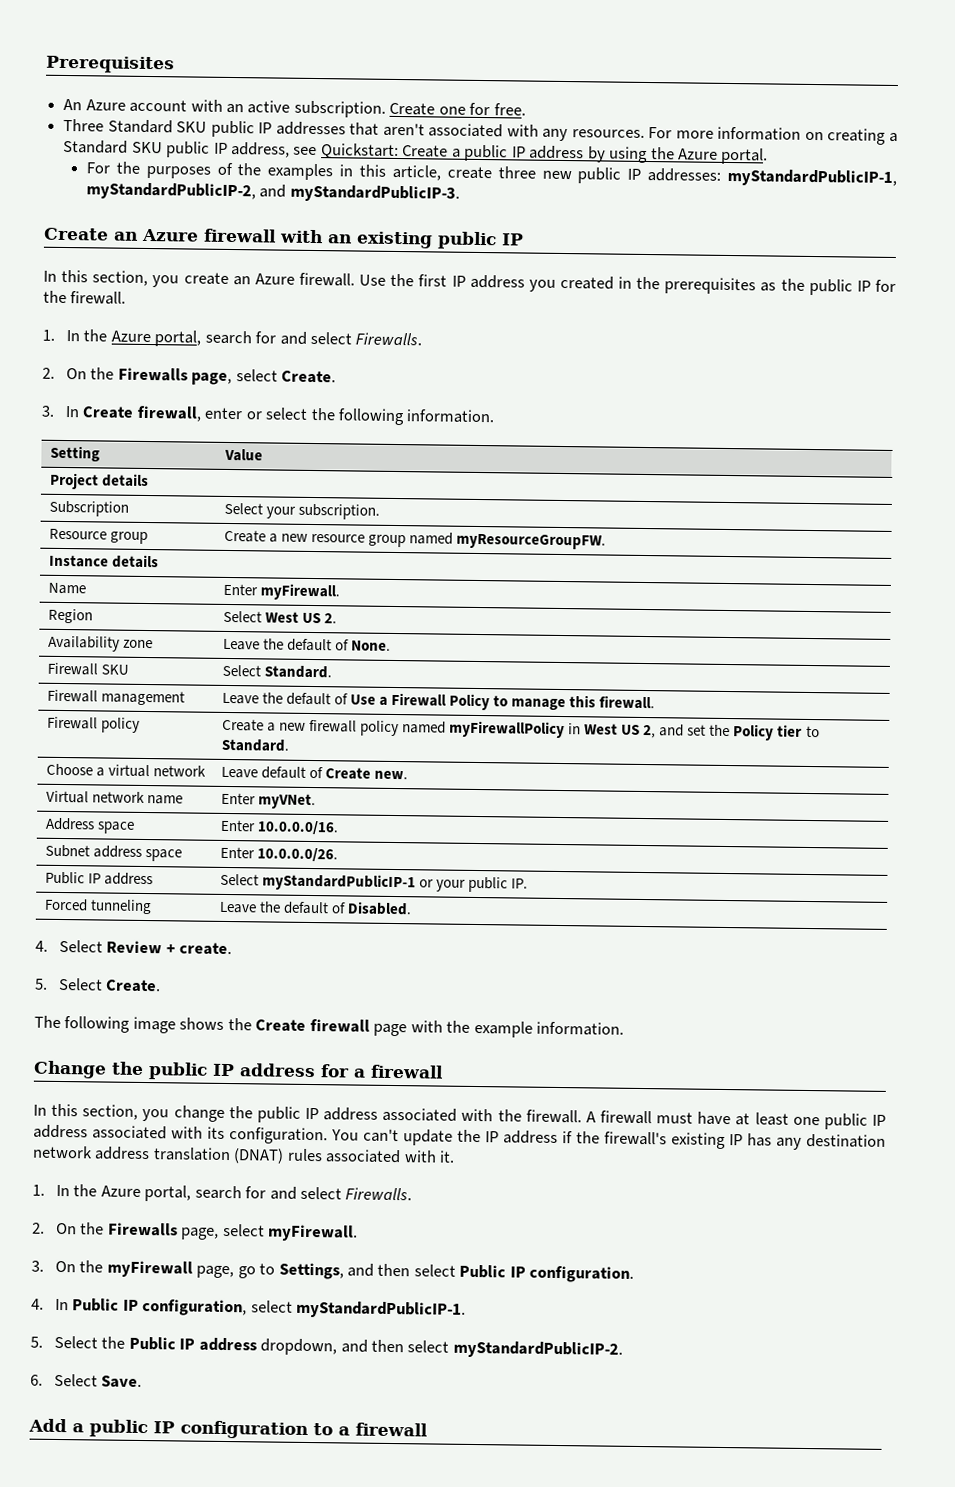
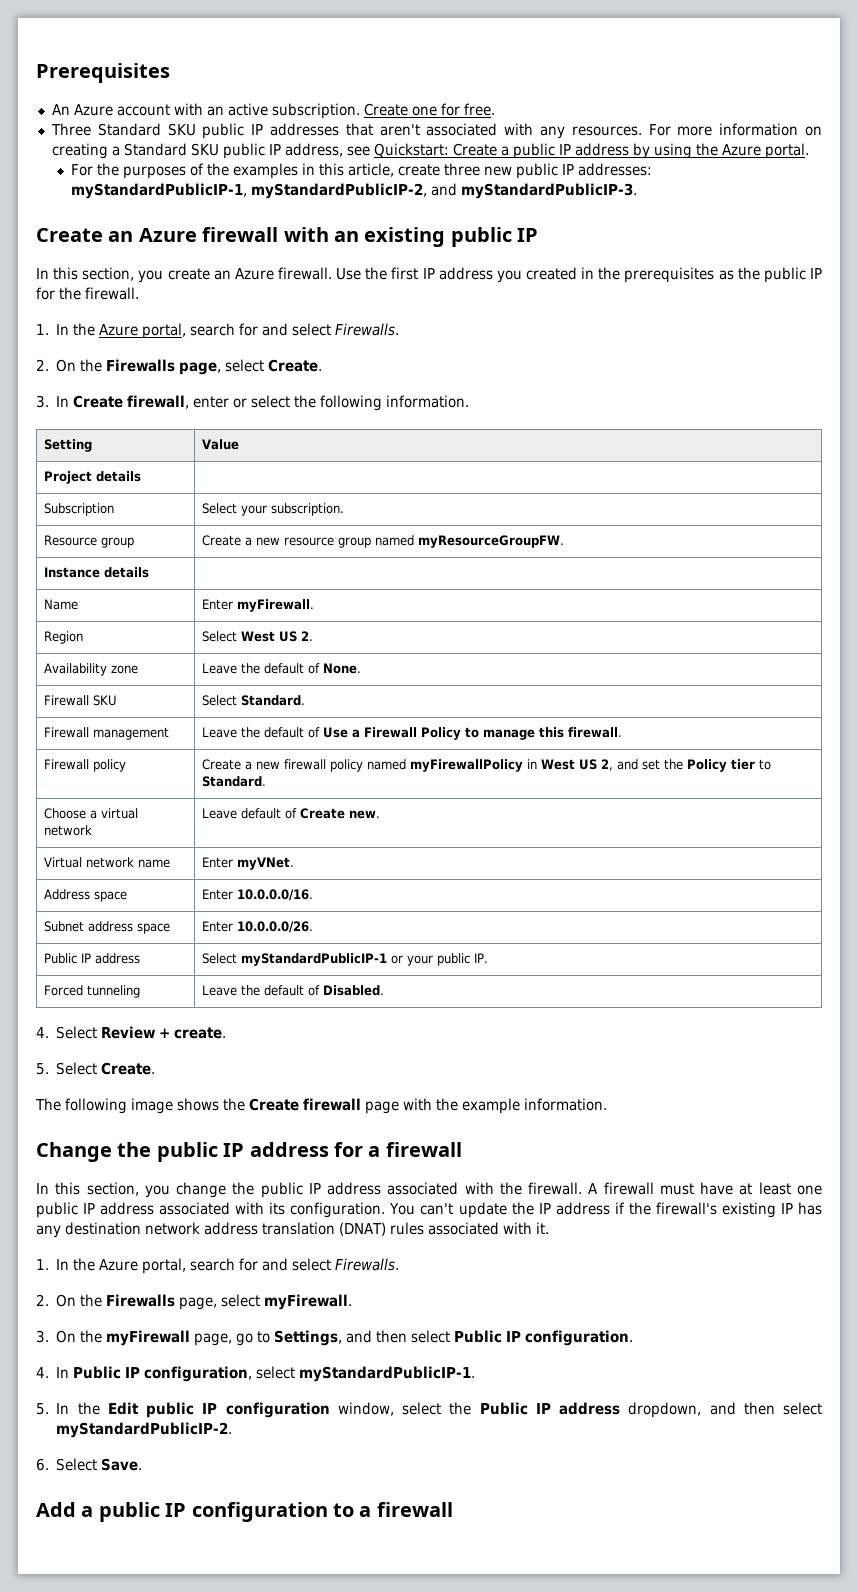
- 5. Select the Public IP address dropdown, and then select myStandardPublicIP-2.
+ 5. In the Edit public IP configuration window, select the Public IP address dropdown, and then select myStandardPublicIP-2.

